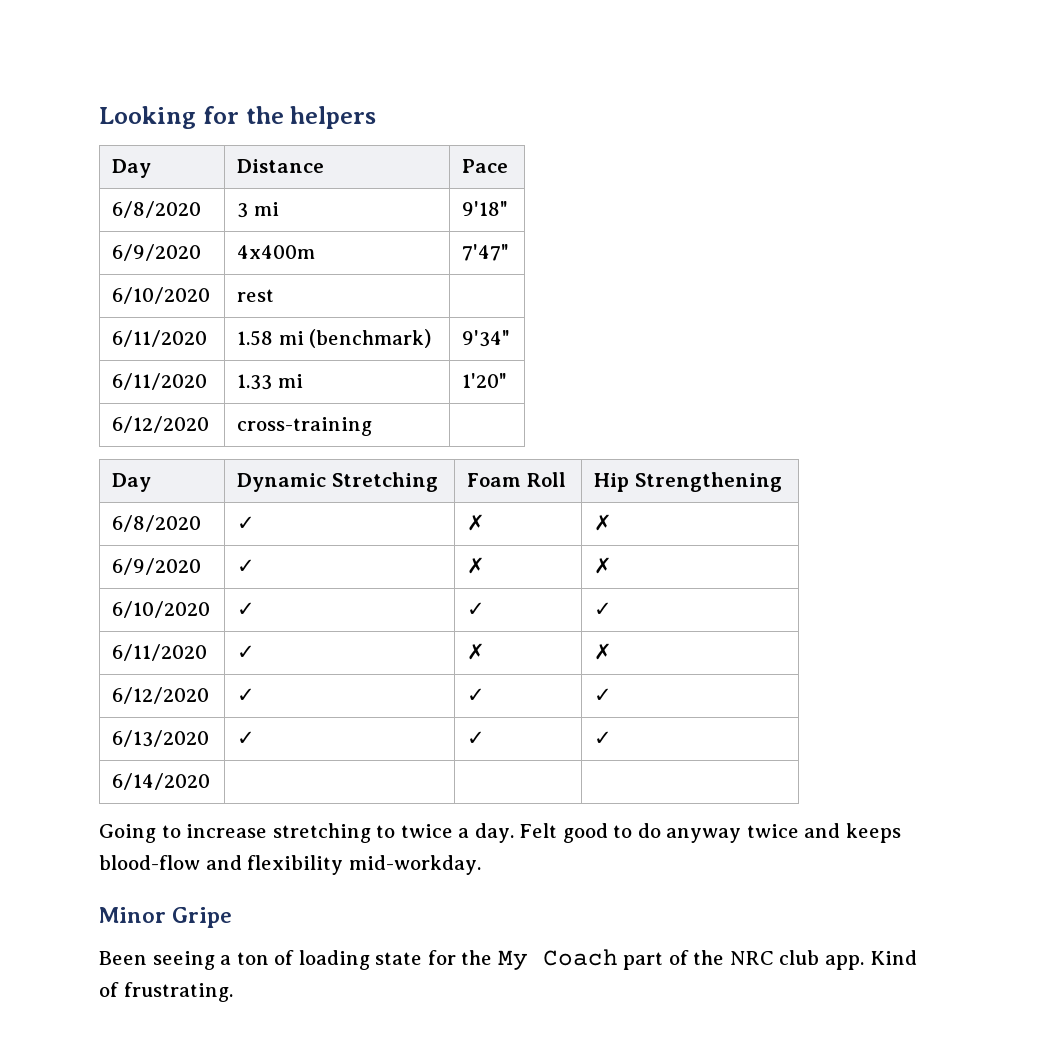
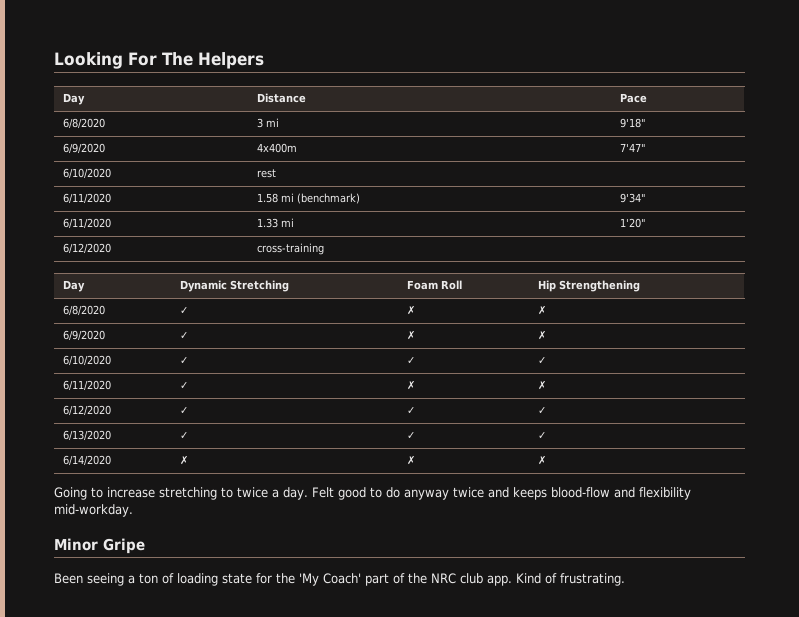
- Looking for the helpers
+ Looking For The Helpers
- 6/14/2020 | | |
+ 6/14/2020 | ✗ | ✗ | ✗
- Been seeing a ton of loading state for the My Coach part of the NRC club app.
+ Been seeing a ton of loading state for the 'My Coach' part of the NRC club app.

